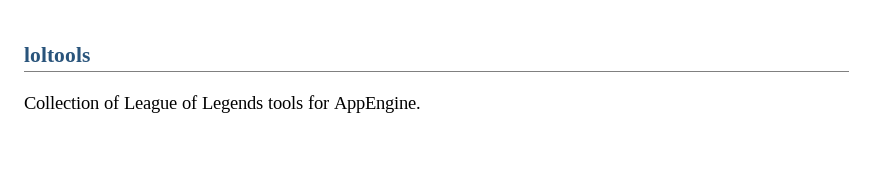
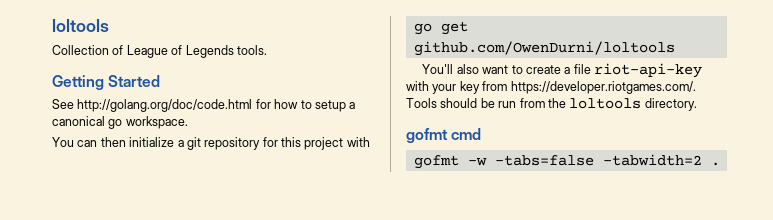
- Collection of League of Legends tools for AppEngine.
+ Collection of League of Legends tools.
+ Getting Started
+ See http://golang.org/doc/code.html for how to setup a canonical go workspace.
+ You can then initialize a git repository for this project with
+ go get github.com/OwenDurni/loltools
+ You'll also want to create a file riot-api-key with your key from https://developer.riotgames.com/. Tools should be run from the loltools directory.
+ gofmt cmd
+ gofmt -w -tabs=false -tabwidth=2 .

